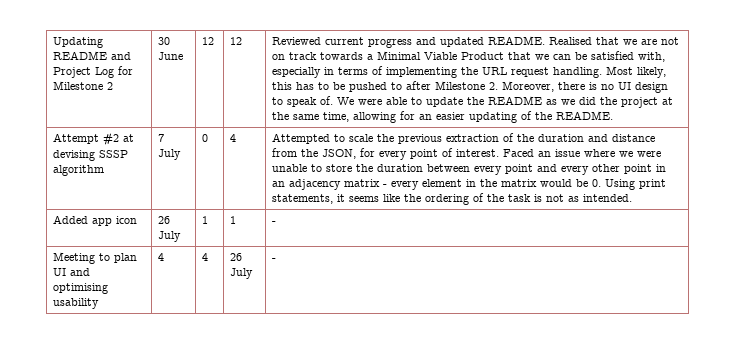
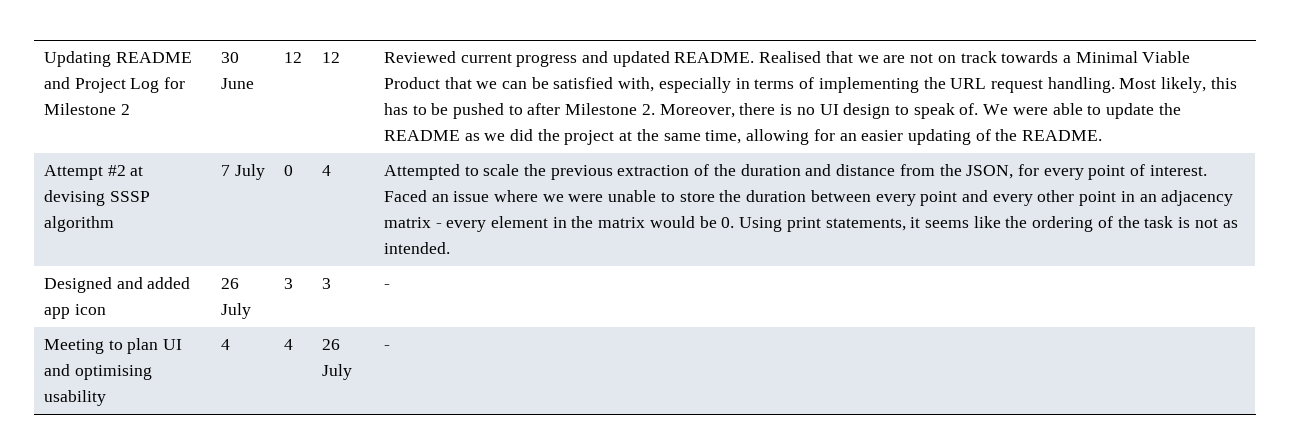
- Added app icon | 26 July | 1 | 1 | -
+ Designed and added app icon | 26 July | 3 | 3 | -

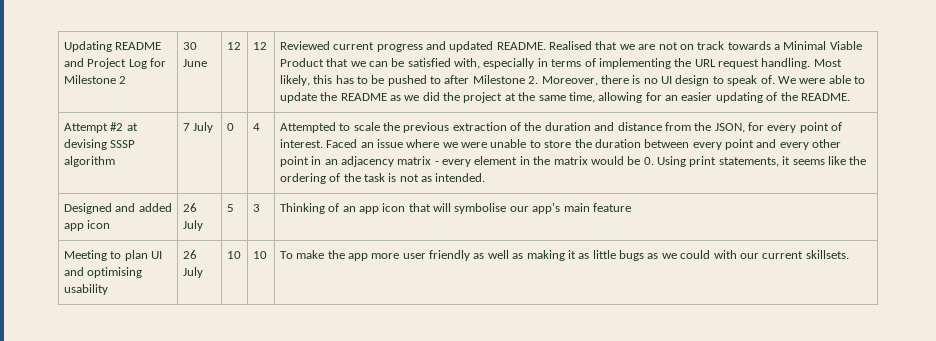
- Designed and added app icon | 26 July | 3 | 3 | -
+ Designed and added app icon | 26 July | 5 | 3 | Thinking of an app icon that will symbolise our app's main feature
- Meeting to plan UI and optimising usability | 4 | 4 | 26 July | -
+ Meeting to plan UI and optimising usability | 26 July | 10 | 10 | To make the app more user friendly as well as making it as little bugs as we could with our current skillsets.

